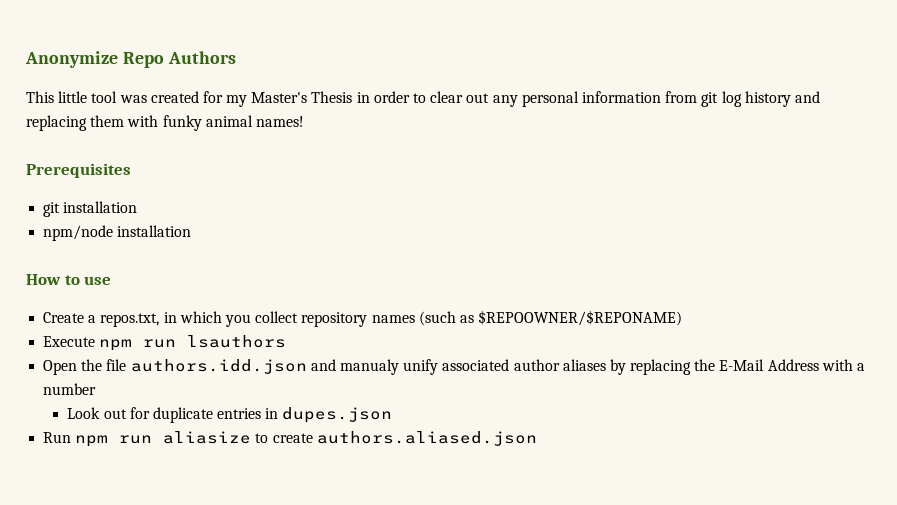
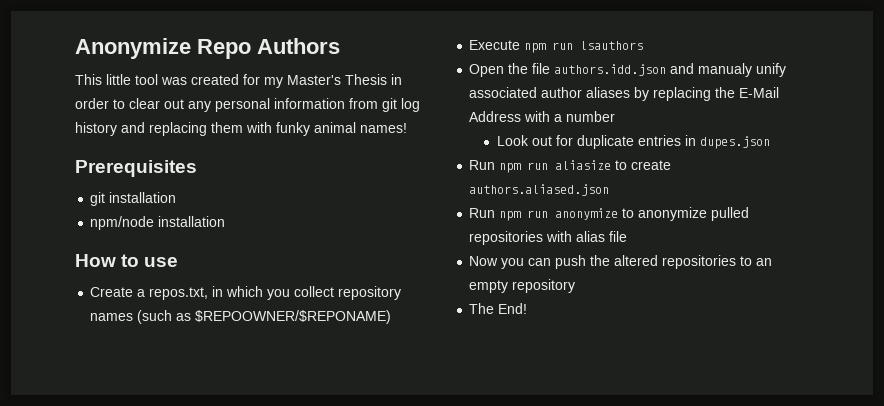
+ Run npm run anonymize to anonymize pulled repositories with alias file
+ Now you can push the altered repositories to an empty repository
+ The End!

